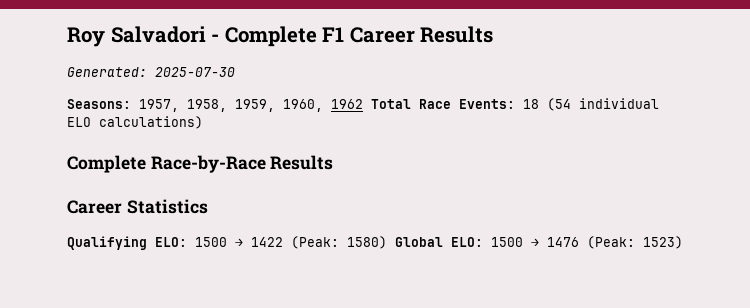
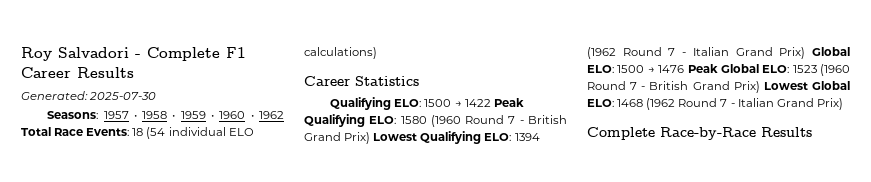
- Seasons: 1957, 1958, 1959, 1960, 1962 Total Race Events: 18 (54 individual ELO calculations)
+ Seasons: 1957 • 1958 • 1959 • 1960 • 1962 Total Race Events: 18 (54 individual ELO calculations)
- Complete Race-by-Race Results
- Qualifying ELO: 1500 → 1422 (Peak: 1580) Global ELO: 1500 → 1476 (Peak: 1523)
+ Qualifying ELO: 1500 → 1422 Peak Qualifying ELO: 1580 (1960 Round 7 - British Grand Prix) Lowest Qualifying ELO: 1394 (1962 Round 7 - Italian Grand Prix) Global ELO: 1500 → 1476 Peak Global ELO: 1523 (1960 Round 7 - British Grand Prix) Lowest Global ELO: 1468 (1962 Round 7 - Italian Grand Prix)
+ Complete Race-by-Race Results

